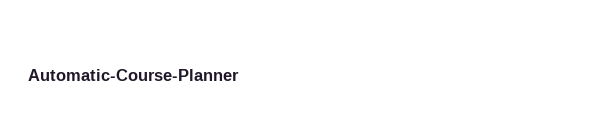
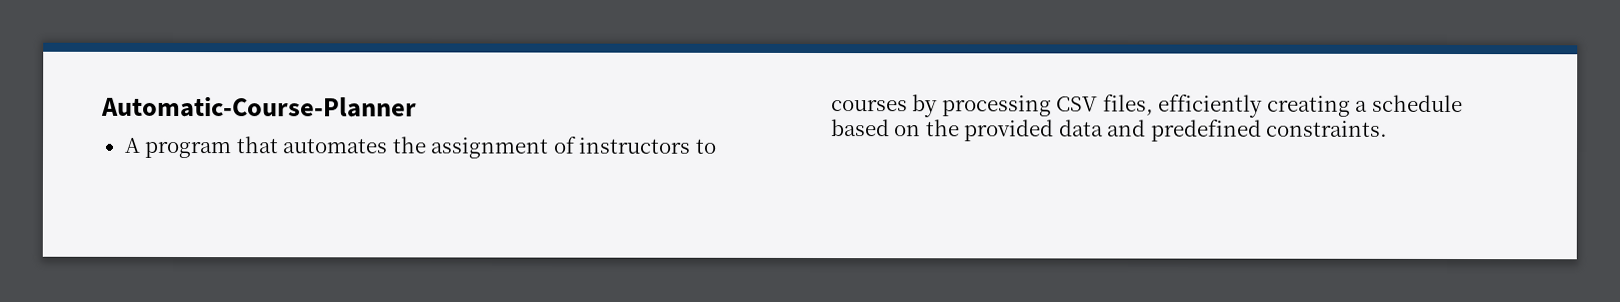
+ A program that automates the assignment of instructors to courses by processing CSV files, efficiently creating a schedule based on the provided data and predefined constraints.

